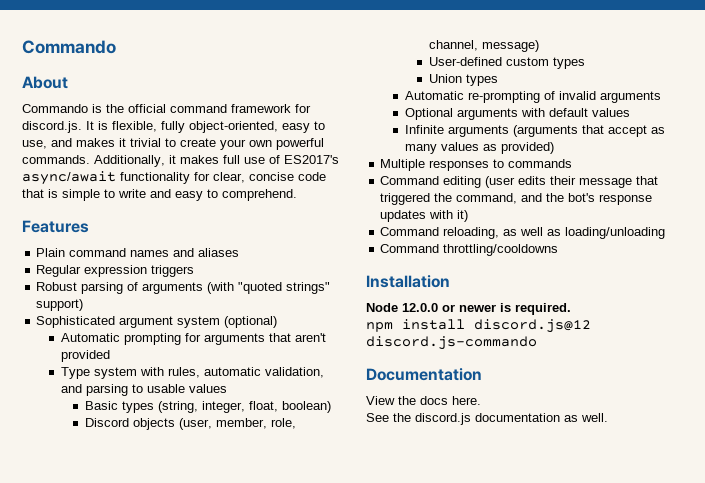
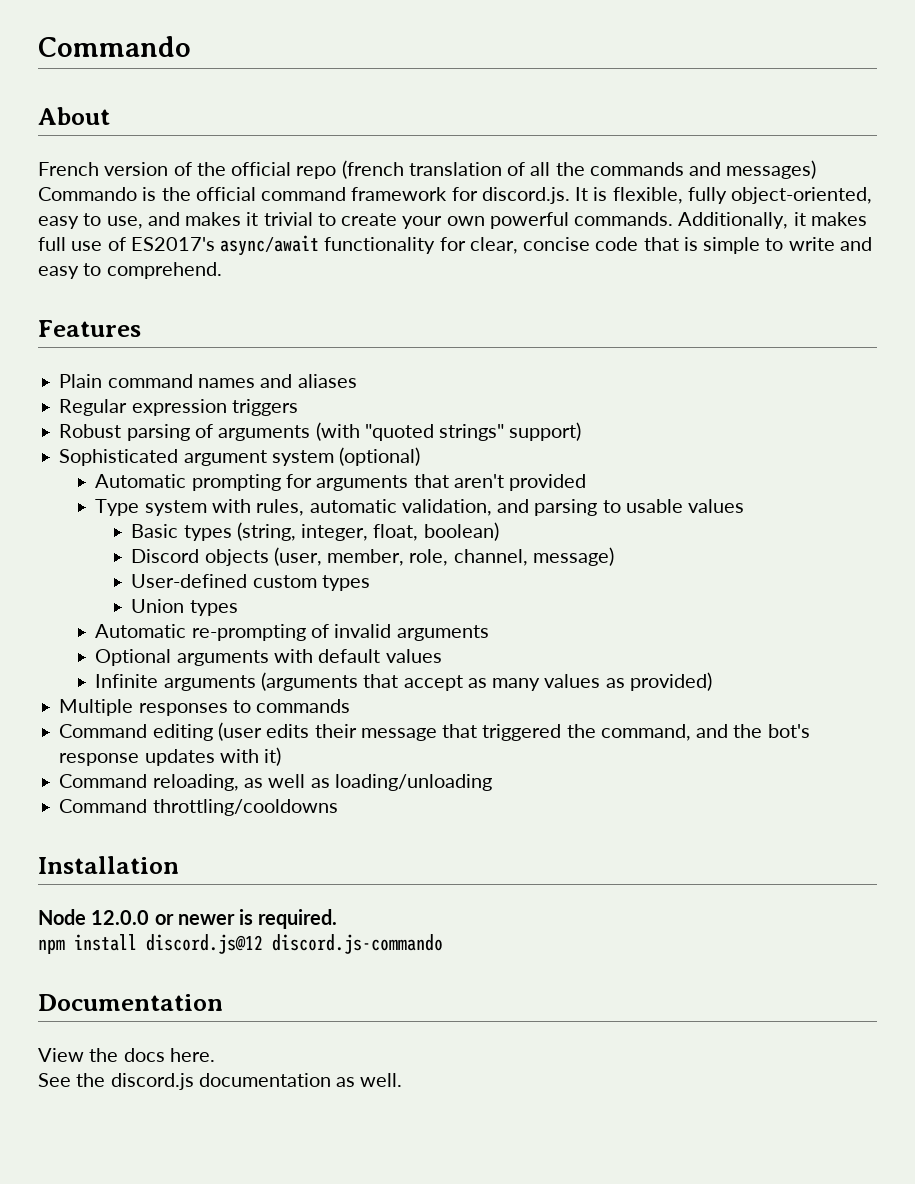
- Commando is the official command framework for discord.js. It is flexible, fully object-oriented, easy to use, and makes it trivial to create your own powerful commands.
+ French version of the official repo (french translation of all the commands and messages) Commando is the official command framework for discord.js. It is flexible, fully object-oriented, easy to use, and makes it trivial to create your own powerful commands.

